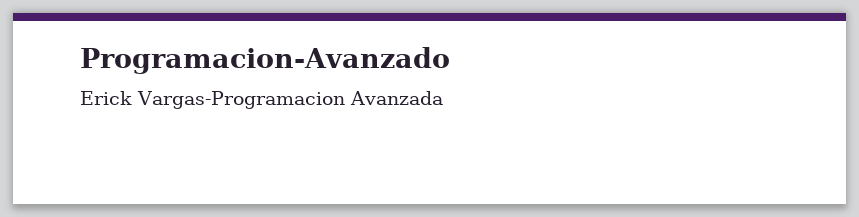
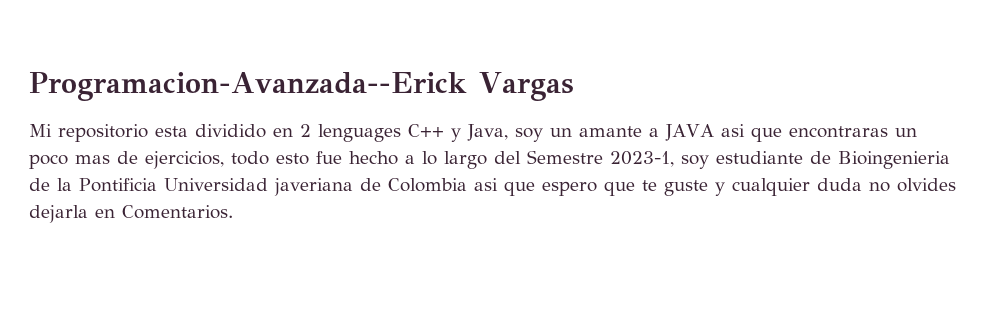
- Programacion-Avanzado
- Erick Vargas-Programacion Avanzada
+ Programacion-Avanzada--Erick Vargas
+ Mi repositorio esta dividido en 2 lenguages C++ y Java, soy un amante a JAVA asi que encontraras un poco mas de ejercicios, todo esto fue hecho a lo largo del Semestre 2023-1, soy estudiante de Bioingenieria de la Pontificia Universidad javeriana de Colombia asi que espero que te guste y cualquier duda no olvides dejarla en Comentarios.

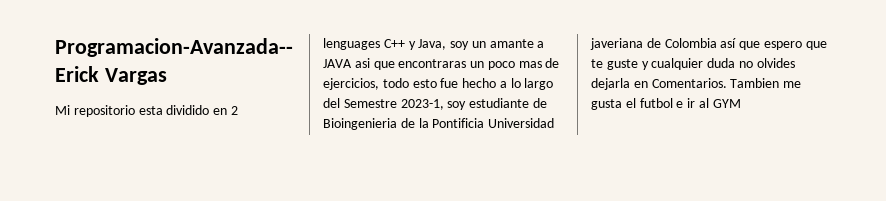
- Mi repositorio esta dividido en 2 lenguages C++ y Java, soy un amante a JAVA asi que encontraras un poco mas de ejercicios, todo esto fue hecho a lo largo del Semestre 2023-1, soy estudiante de Bioingenieria de la Pontificia Universidad javeriana de Colombia asi que espero que te guste y cualquier duda no olvides dejarla en Comentarios.
+ Mi repositorio esta dividido en 2 lenguages C++ y Java, soy un amante a JAVA asi que encontraras un poco mas de ejercicios, todo esto fue hecho a lo largo del Semestre 2023-1, soy estudiante de Bioingenieria de la Pontificia Universidad javeriana de Colombia así que espero que te guste y cualquier duda no olvides dejarla en Comentarios.
+ Tambien me gusta el futbol e ir al GYM

